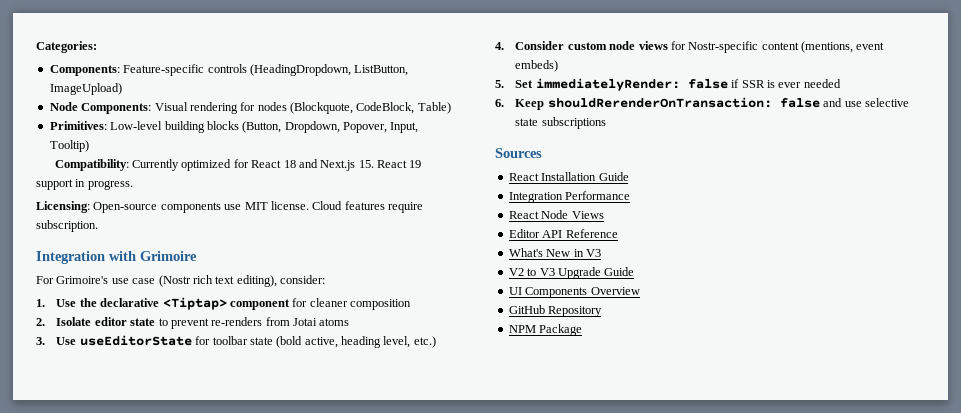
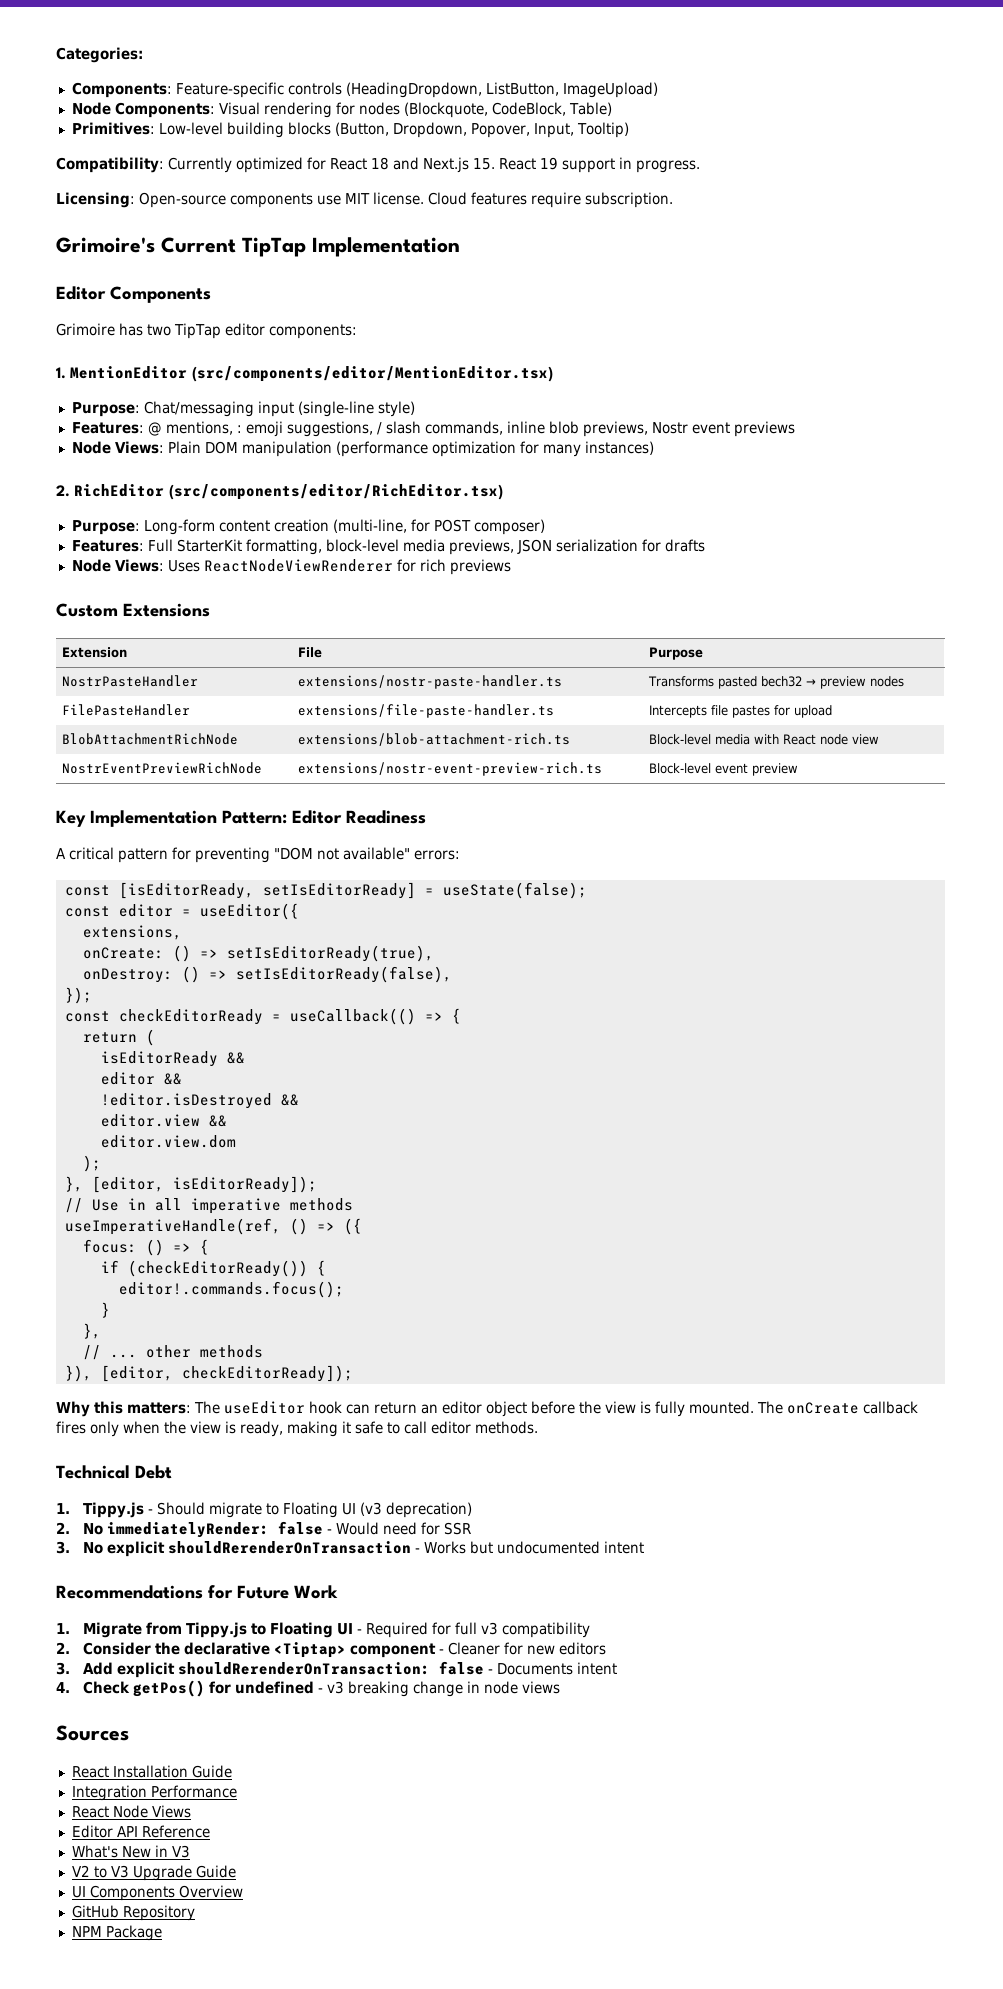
- Integration with Grimoire
- For Grimoire's use case (Nostr rich text editing), consider:
- 1. Use the declarative <Tiptap> component for cleaner composition
- 2. Isolate editor state to prevent re-renders from Jotai atoms
- 3. Use useEditorState for toolbar state (bold active, heading level, etc.)
- 4. Consider custom node views for Nostr-specific content (mentions, event embeds)
- 5. Set immediatelyRender: false if SSR is ever needed
- 6. Keep shouldRerenderOnTransaction: false and use selective state subscriptions
+ Grimoire's Current TipTap Implementation
+ Editor Components
+ Grimoire has two TipTap editor components:
+ 1. MentionEditor (src/components/editor/MentionEditor.tsx)
+ Purpose: Chat/messaging input (single-line style)
+ Features: @ mentions, : emoji suggestions, / slash commands, inline blob previews, Nostr event previews
+ Node Views: Plain DOM manipulation (performance optimization for many instances)
+ 2. RichEditor (src/components/editor/RichEditor.tsx)
+ Purpose: Long-form content creation (multi-line, for POST composer)
+ Features: Full StarterKit formatting, block-level media previews, JSON serialization for drafts
+ Node Views: Uses ReactNodeViewRenderer for rich previews
+ Custom Extensions
+ Extension | File | Purpose
+ NostrPasteHandler | extensions/nostr-paste-handler.ts | Transforms pasted bech32 → preview nodes
+ FilePasteHandler | extensions/file-paste-handler.ts | Intercepts file pastes for upload
+ BlobAttachmentRichNode | extensions/blob-attachment-rich.ts | Block-level media with React node view
+ NostrEventPreviewRichNode | extensions/nostr-event-preview-rich.ts | Block-level event preview
+ Key Implementation Pattern: Editor Readiness
+ A critical pattern for preventing "DOM not available" errors:
+ const [isEditorReady, setIsEditorReady] = useState(false);
+ const editor = useEditor({
+ extensions,
+ onCreate: () => setIsEditorReady(true),
+ onDestroy: () => setIsEditorReady(false),
+ });
+ const checkEditorReady = useCallback(() => {
+ return (
+ isEditorReady &&
+ editor &&
+ !editor.isDestroyed &&
+ editor.view &&
+ editor.view.dom
+ );
+ }, [editor, isEditorReady]);
+ // Use in all imperative methods
+ useImperativeHandle(ref, () => ({
+ focus: () => {
+ if (checkEditorReady()) {
+ editor!.commands.focus();
+ }
+ },
+ // ... other methods
+ }), [editor, checkEditorReady]);
+ Why this matters: The useEditor hook can return an editor object before the view is fully mounted. The onCreate callback fires only when the view is ready, making it safe to call editor methods.
+ Technical Debt
+ 1. Tippy.js - Should migrate to Floating UI (v3 deprecation)
+ 2. No immediatelyRender: false - Would need for SSR
+ 3. No explicit shouldRerenderOnTransaction - Works but undocumented intent
+ Recommendations for Future Work
+ 1. Migrate from Tippy.js to Floating UI - Required for full v3 compatibility
+ 2. Consider the declarative <Tiptap> component - Cleaner for new editors
+ 3. Add explicit shouldRerenderOnTransaction: false - Documents intent
+ 4. Check getPos() for undefined - v3 breaking change in node views

